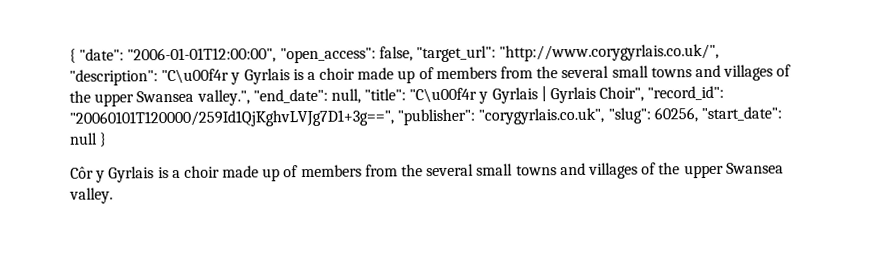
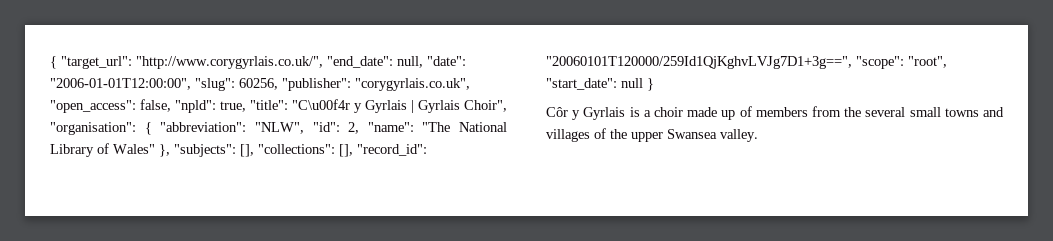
- { "date": "2006-01-01T12:00:00", "open_access": false, "target_url": "http://www.corygyrlais.co.uk/", "description": "C\u00f4r y Gyrlais is a choir made up of members from the several small towns and villages of the upper Swansea valley.", "end_date": null, "title": "C\u00f4r y Gyrlais | Gyrlais Choir", "record_id": "20060101T120000/259Id1QjKghvLVJg7D1+3g==", "publisher": "corygyrlais.co.uk", "slug": 60256, "start_date": null }
+ { "target_url": "http://www.corygyrlais.co.uk/", "end_date": null, "date": "2006-01-01T12:00:00", "slug": 60256, "publisher": "corygyrlais.co.uk", "open_access": false, "npld": true, "title": "C\u00f4r y Gyrlais | Gyrlais Choir", "organisation": { "abbreviation": "NLW", "id": 2, "name": "The National Library of Wales" }, "subjects": [], "collections": [], "record_id": "20060101T120000/259Id1QjKghvLVJg7D1+3g==", "scope": "root", "start_date": null }

